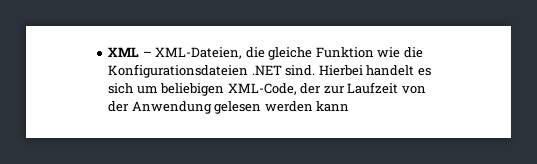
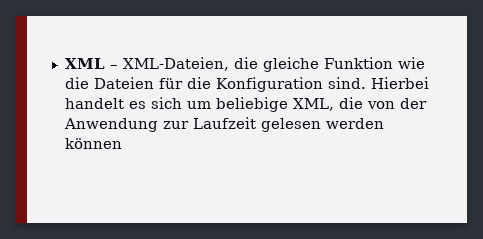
- XML – XML-Dateien, die gleiche Funktion wie die Konfigurationsdateien .NET sind.
+ XML – XML-Dateien, die gleiche Funktion wie die Dateien für die Konfiguration sind.
- Hierbei handelt es sich um beliebigen XML-Code, der zur Laufzeit von der Anwendung gelesen werden kann
+ Hierbei handelt es sich um beliebige XML, die von der Anwendung zur Laufzeit gelesen werden können

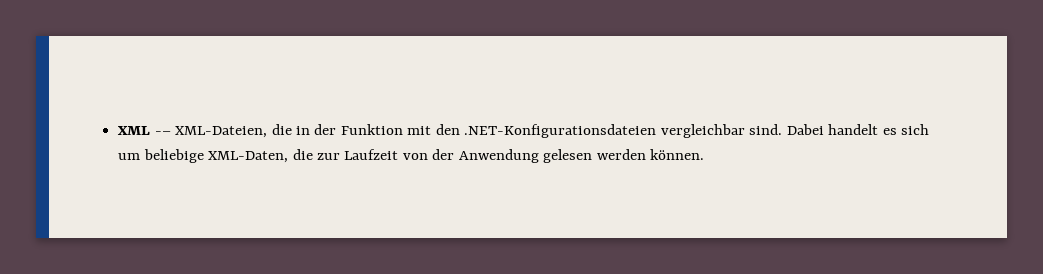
- XML – XML-Dateien, die gleiche Funktion wie die Dateien für die Konfiguration sind. Hierbei handelt es sich um beliebige XML, die von der Anwendung zur Laufzeit gelesen werden können
+ XML -– XML-Dateien, die in der Funktion mit den .NET-Konfigurationsdateien vergleichbar sind. Dabei handelt es sich um beliebige XML-Daten, die zur Laufzeit von der Anwendung gelesen werden können.

